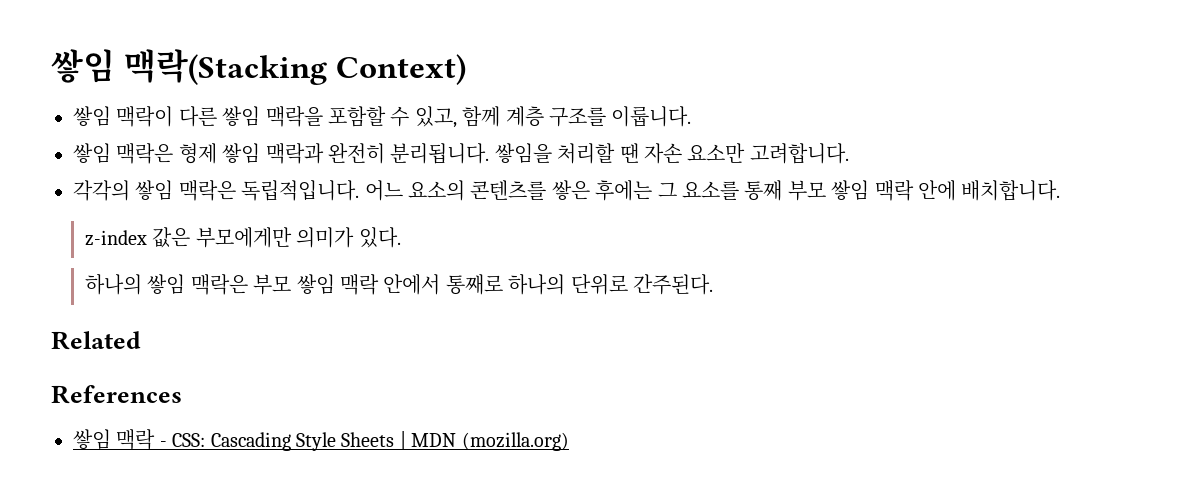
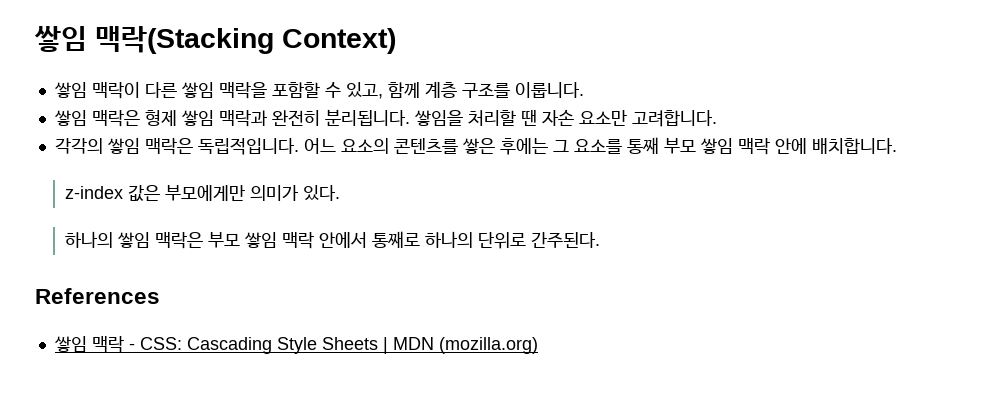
- Related

